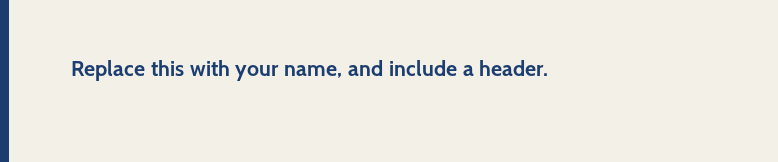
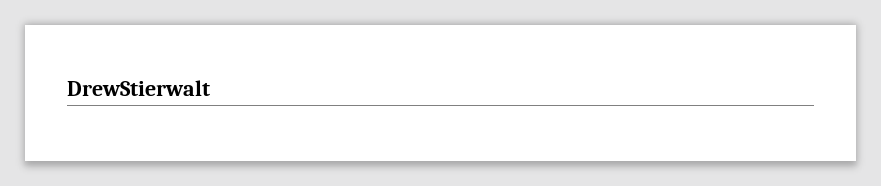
- Replace this with your name, and include a header.
+ DrewStierwalt

